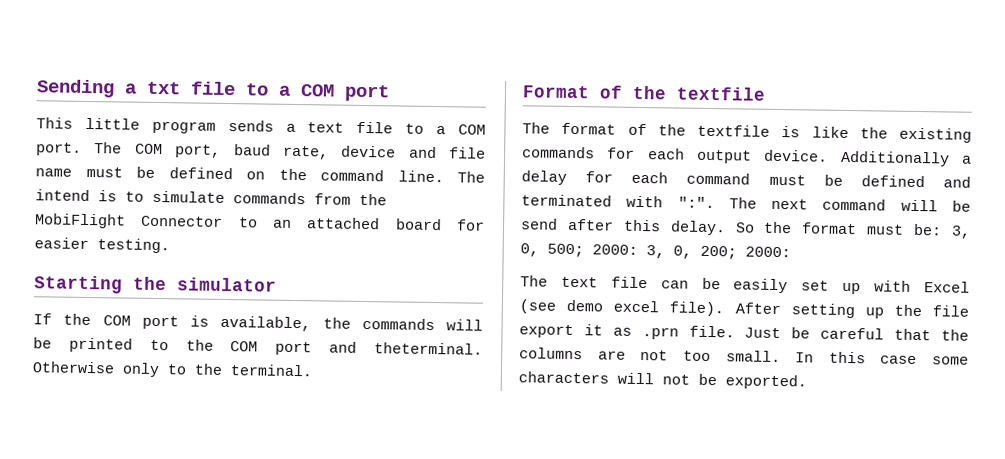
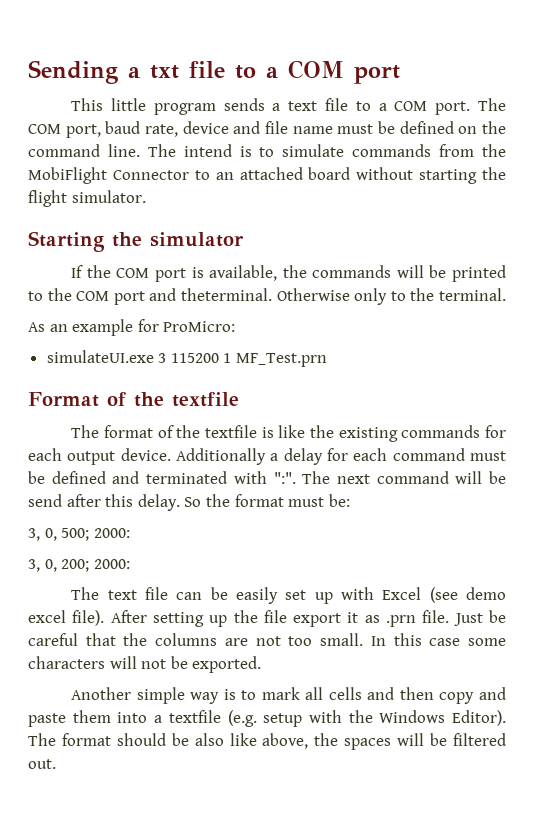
- The intend is to simulate commands from the MobiFlight Connector to an attached board for easier testing.
+ The intend is to simulate commands from the MobiFlight Connector to an attached board without starting the flight simulator.
+ As an example for ProMicro:
+ simulateUI.exe 3 115200 1 MF_Test.prn
- So the format must be: 3, 0, 500; 2000: 3, 0, 200; 2000:
+ So the format must be:
+ 3, 0, 500; 2000:
+ 3, 0, 200; 2000:
+ Another simple way is to mark all cells and then copy and paste them into a textfile (e.g. setup with the Windows Editor). The format should be also like above, the spaces will be filtered out.

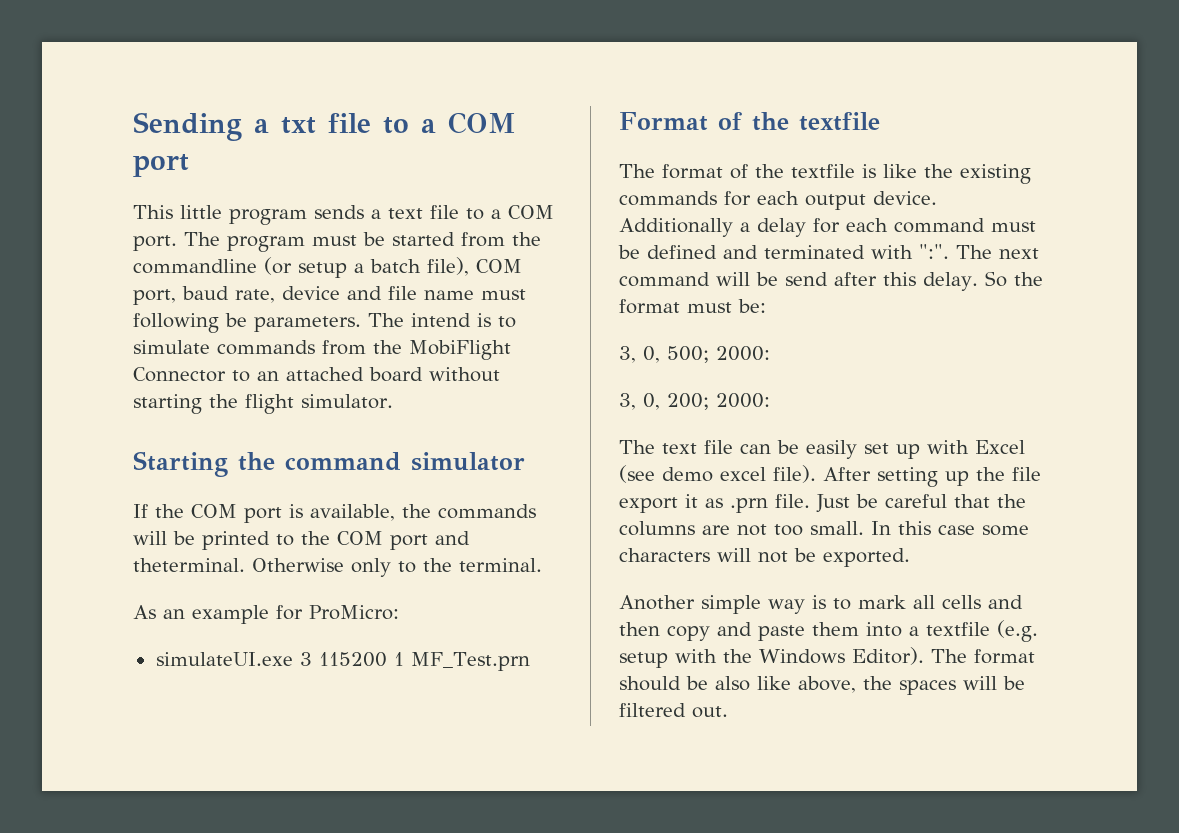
- The COM port, baud rate, device and file name must be defined on the command line.
+ The program must be started from the commandline (or setup a batch file), COM port, baud rate, device and file name must following be parameters.
- Starting the simulator
+ Starting the command simulator

